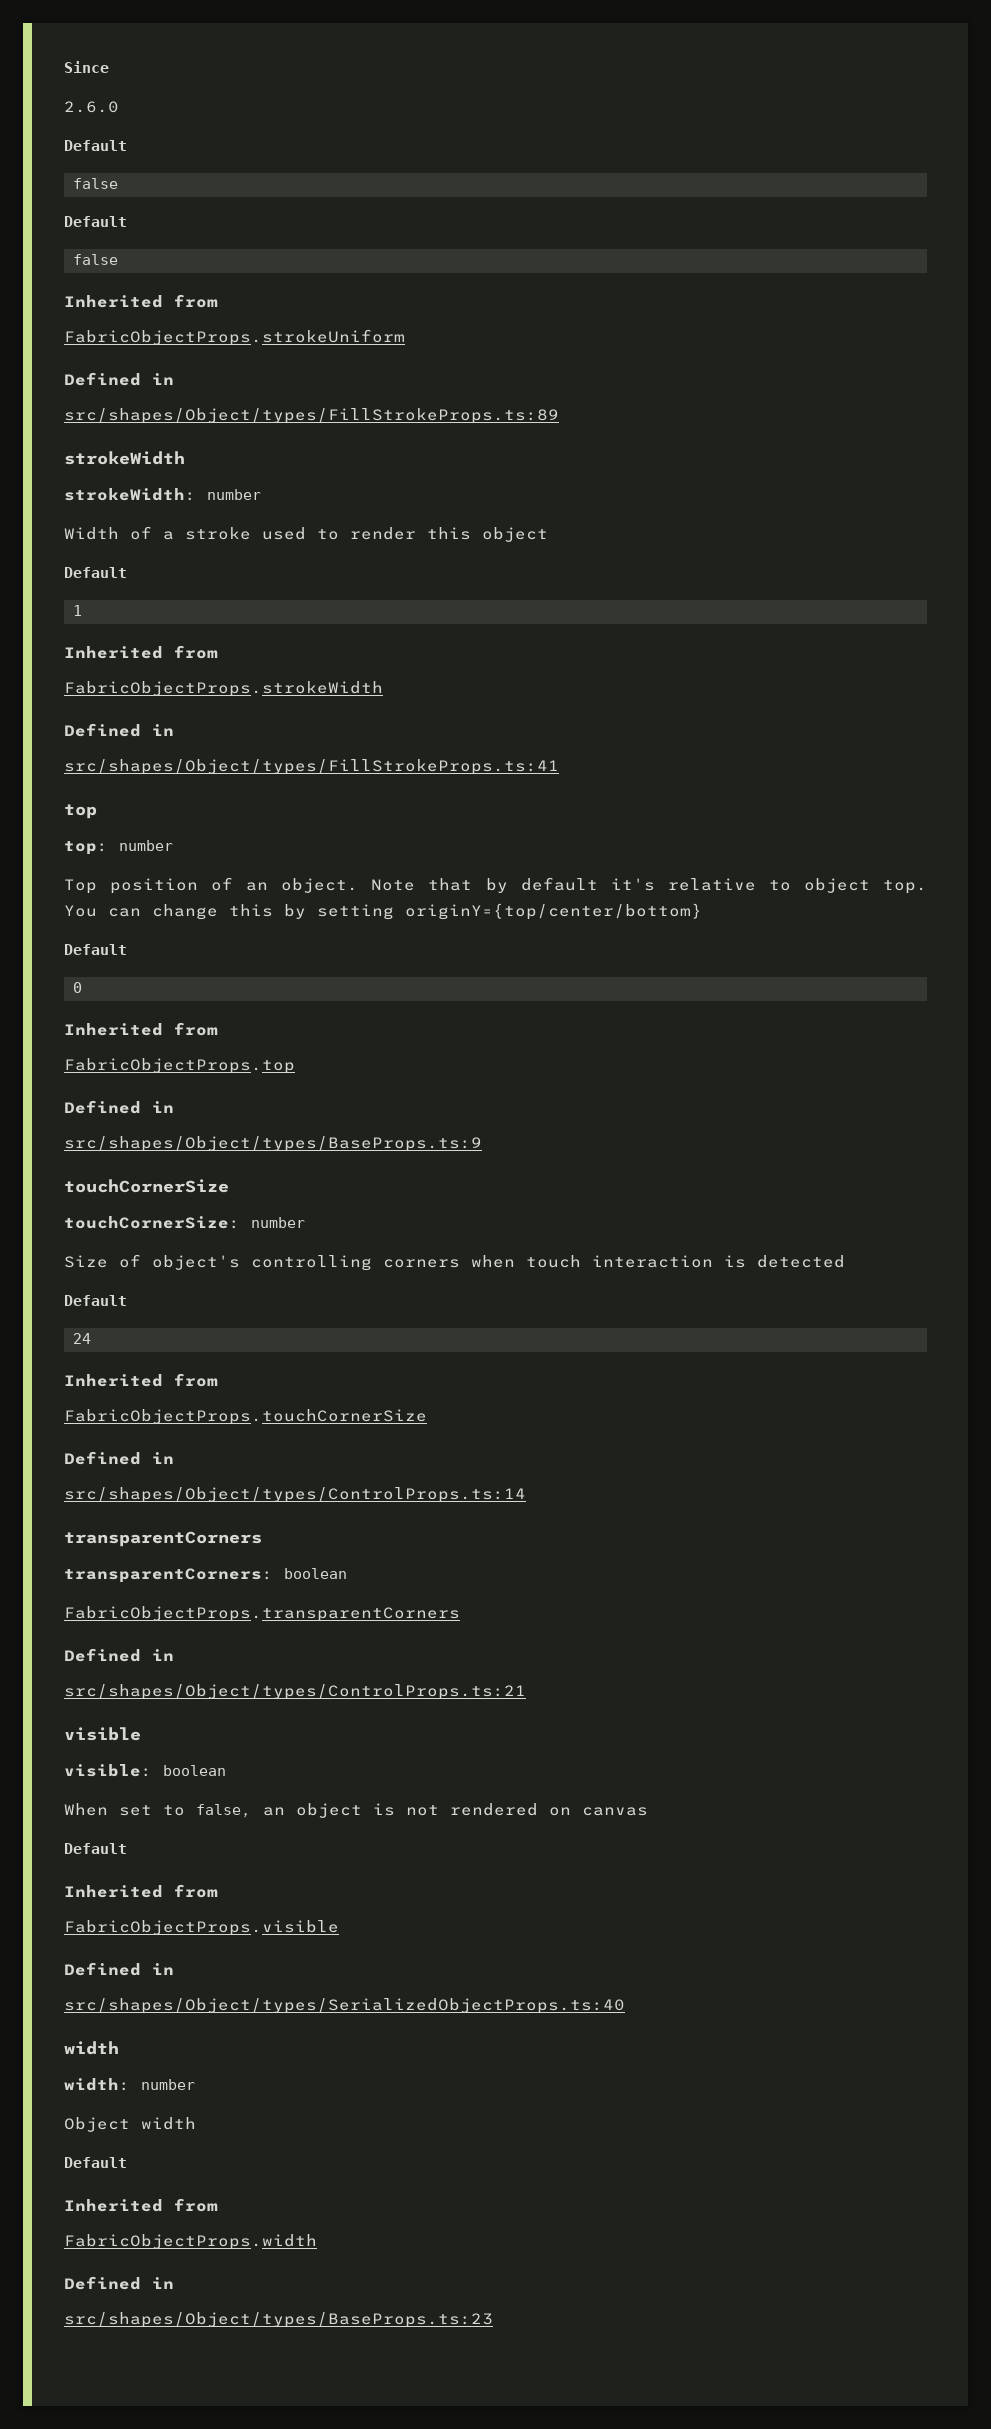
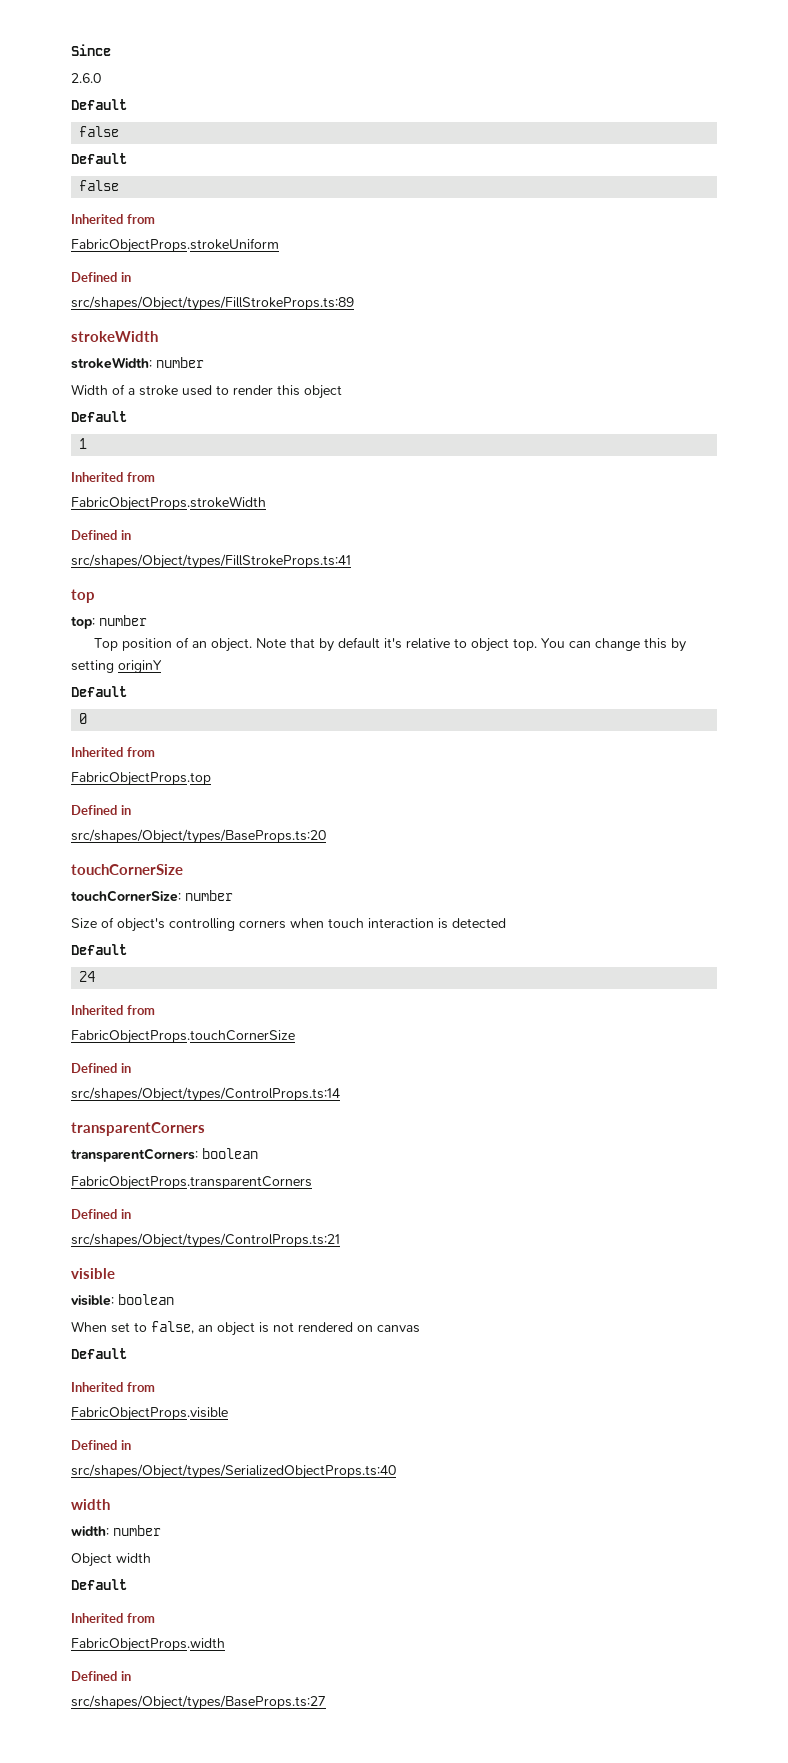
- You can change this by setting originY={top/center/bottom}
+ You can change this by setting originY
- src/shapes/Object/types/BaseProps.ts:9
+ src/shapes/Object/types/BaseProps.ts:20
- src/shapes/Object/types/BaseProps.ts:23
+ src/shapes/Object/types/BaseProps.ts:27

